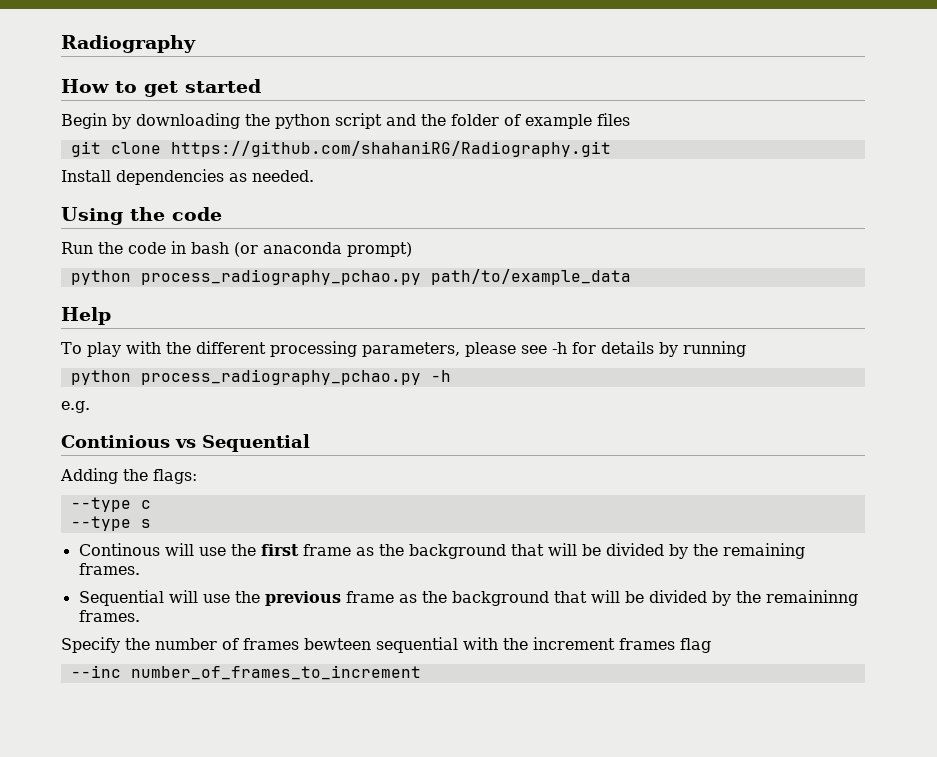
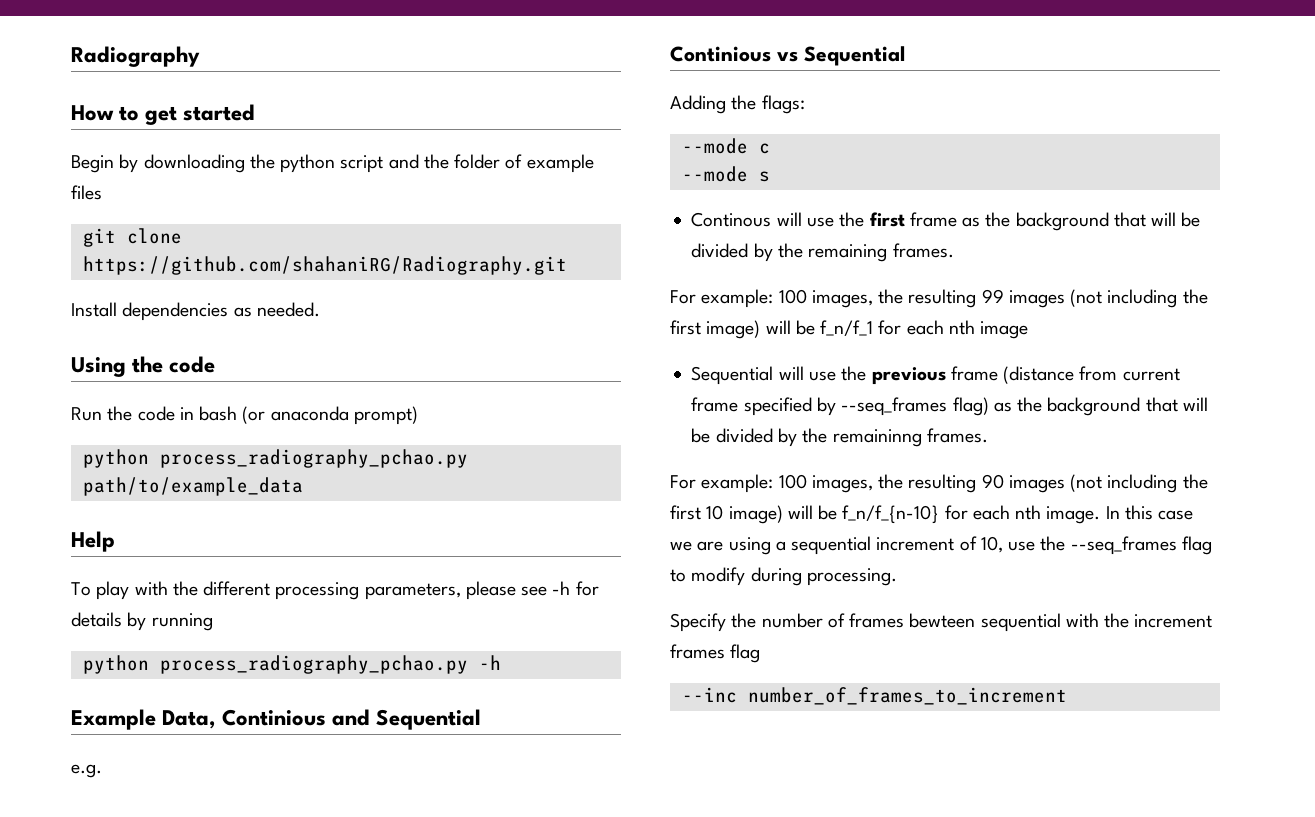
+ Example Data, Continious and Sequential
- --type c
+ --mode c
- --type s
+ --mode s
+ For example: 100 images, the resulting 99 images (not including the first image) will be f_n/f_1 for each nth image
- Sequential will use the previous frame as the background that will be divided by the remaininng frames.
+ Sequential will use the previous frame (distance from current frame specified by --seq_frames flag) as the background that will be divided by the remaininng frames.
+ For example: 100 images, the resulting 90 images (not including the first 10 image) will be f_n/f_{n-10} for each nth image. In this case we are using a sequential increment of 10, use the --seq_frames flag to modify during processing.

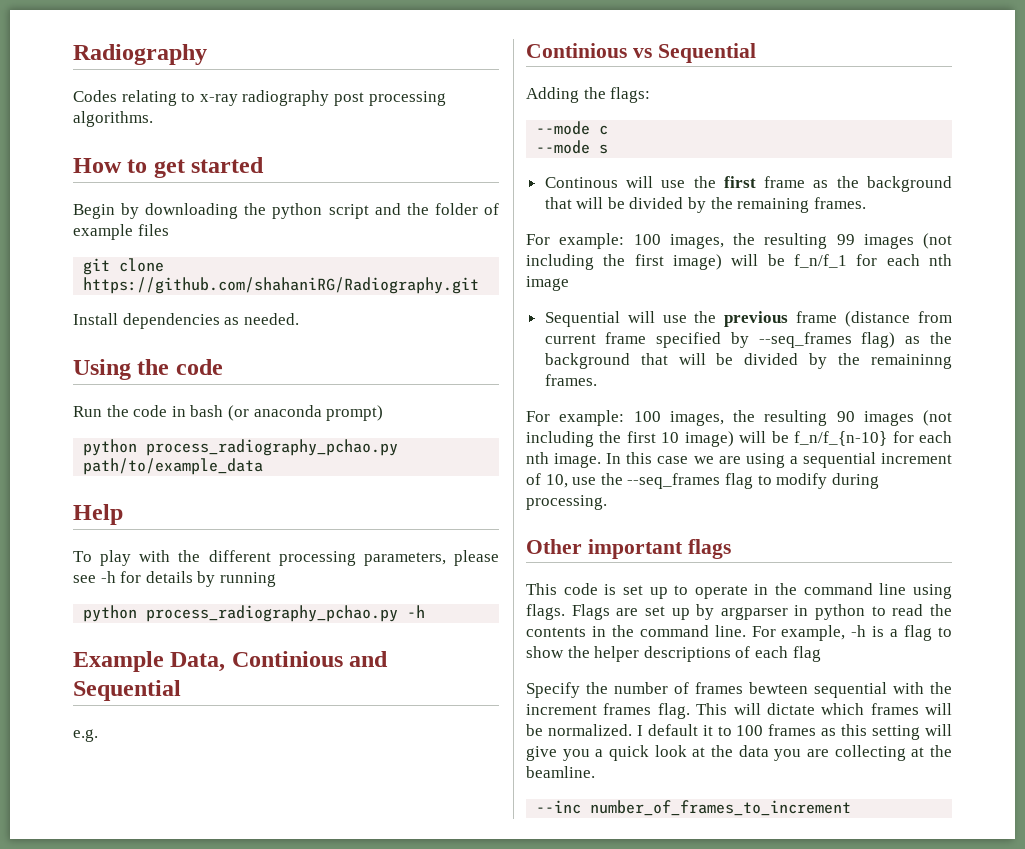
+ Codes relating to x-ray radiography post processing algorithms.
+ Other important flags
+ This code is set up to operate in the command line using flags. Flags are set up by argparser in python to read the contents in the command line. For example, -h is a flag to show the helper descriptions of each flag
- Specify the number of frames bewteen sequential with the increment frames flag
+ Specify the number of frames bewteen sequential with the increment frames flag. This will dictate which frames will be normalized. I default it to 100 frames as this setting will give you a quick look at the data you are collecting at the beamline.

